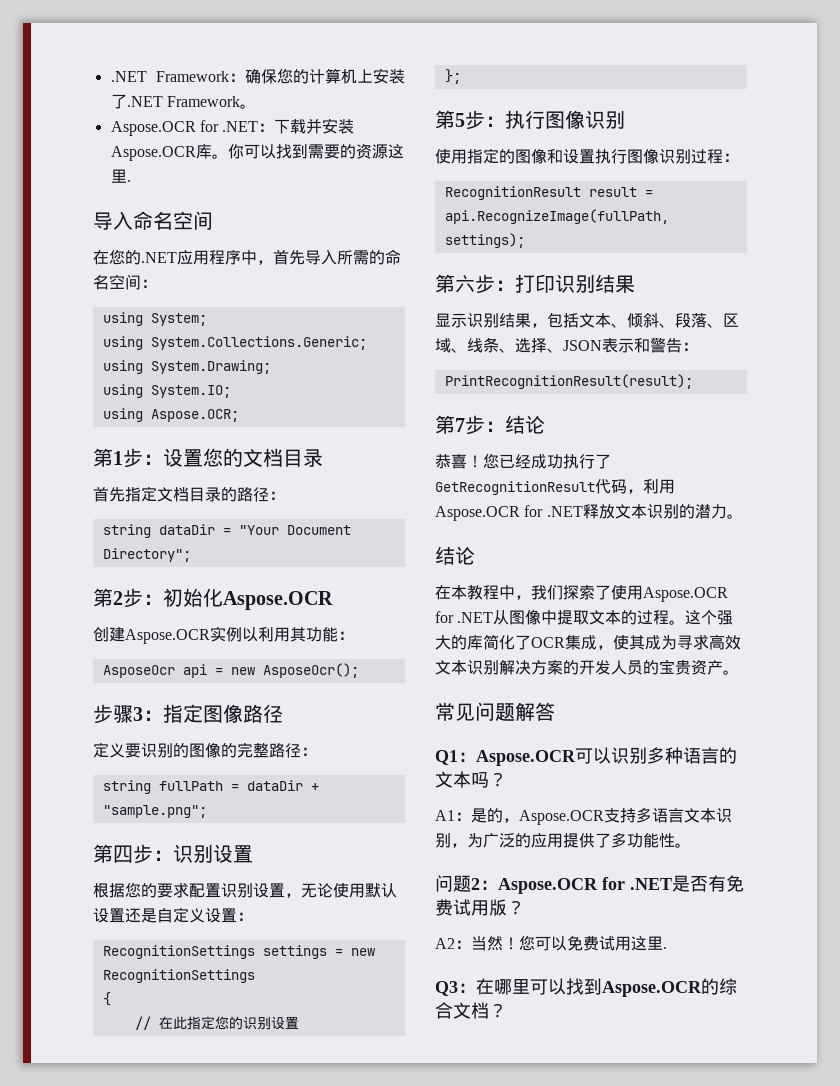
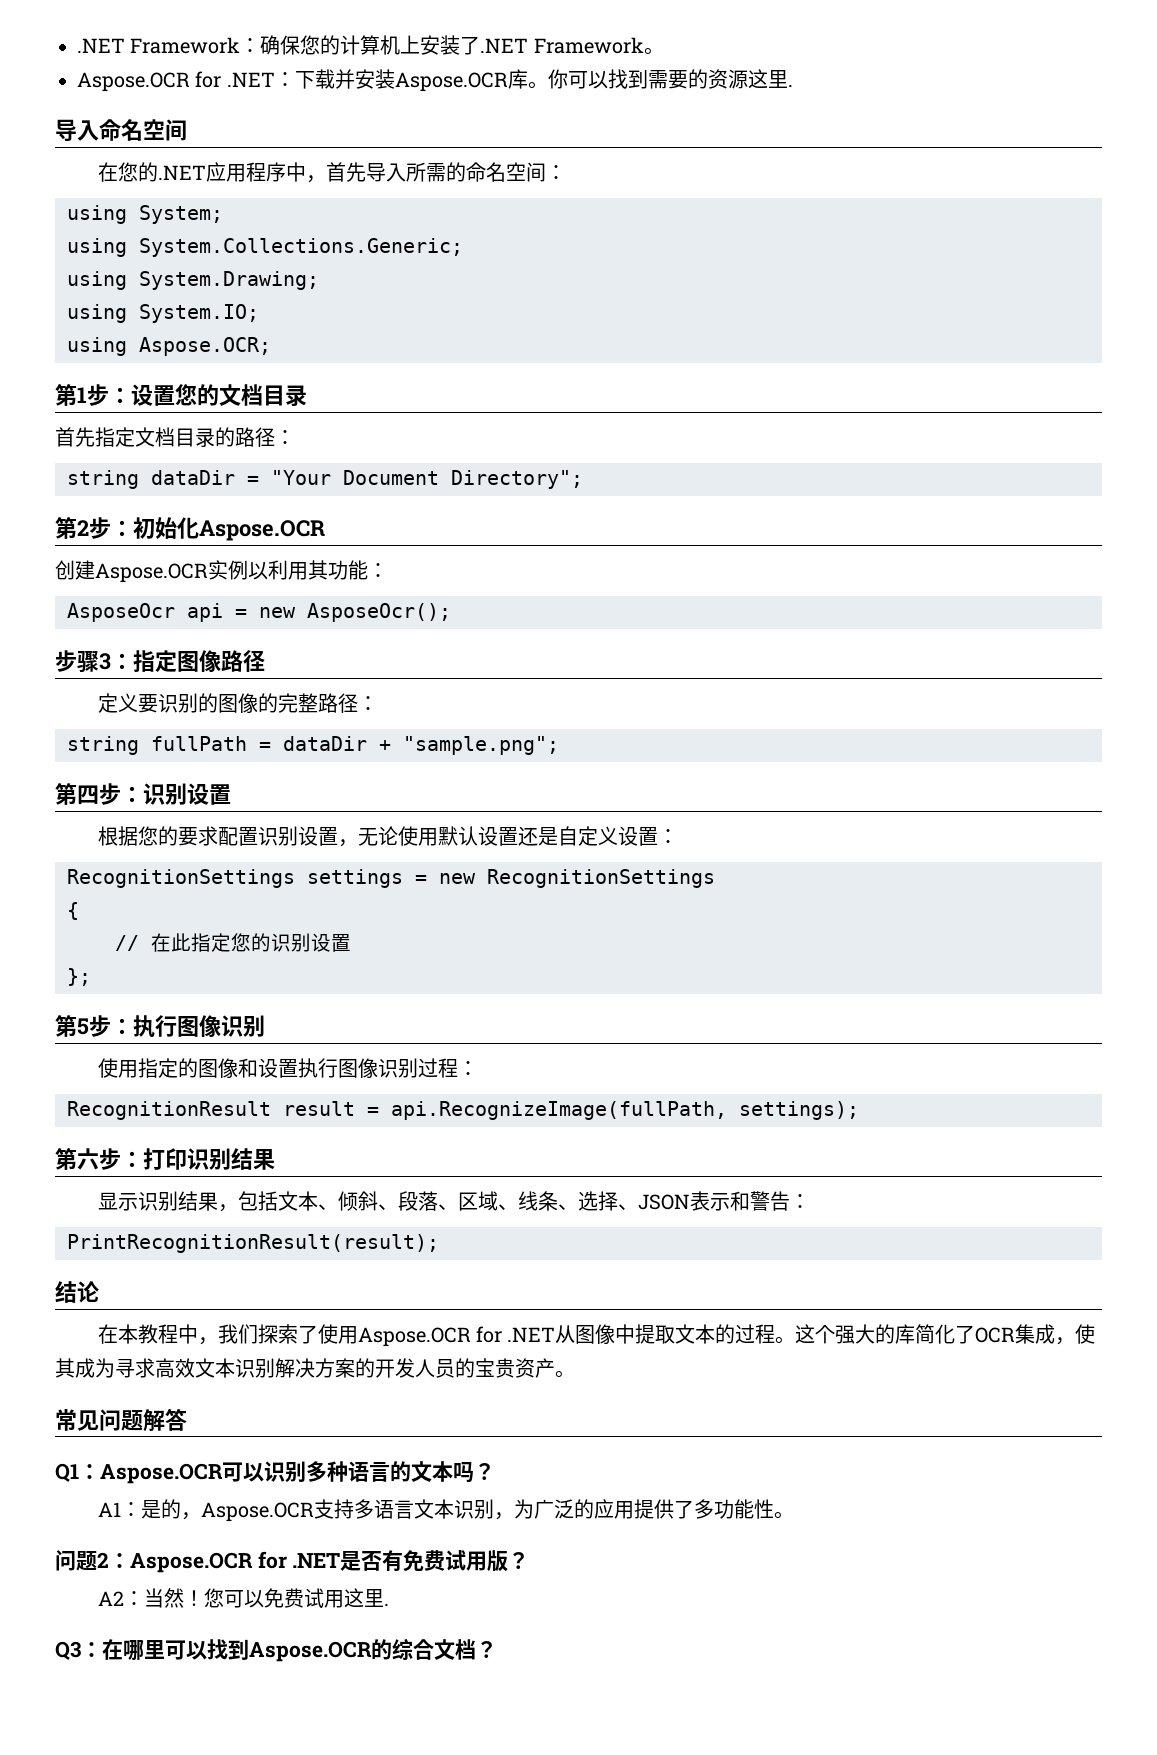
- 第7步：结论
- 恭喜！您已经成功执行了GetRecognitionResult代码，利用Aspose.OCR for .NET释放文本识别的潜力。

